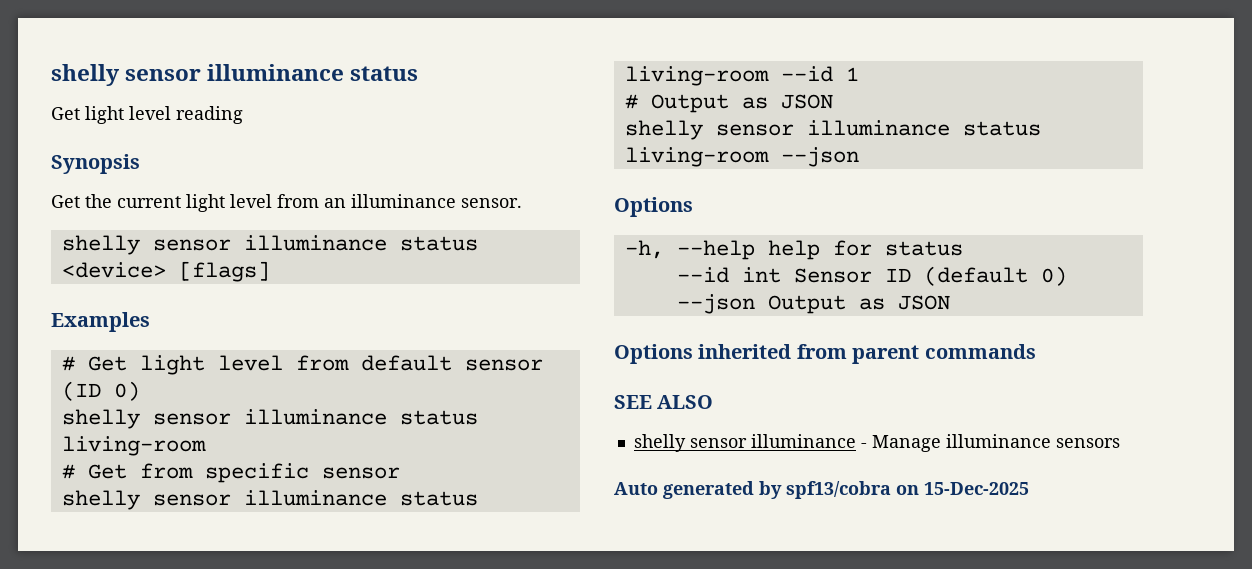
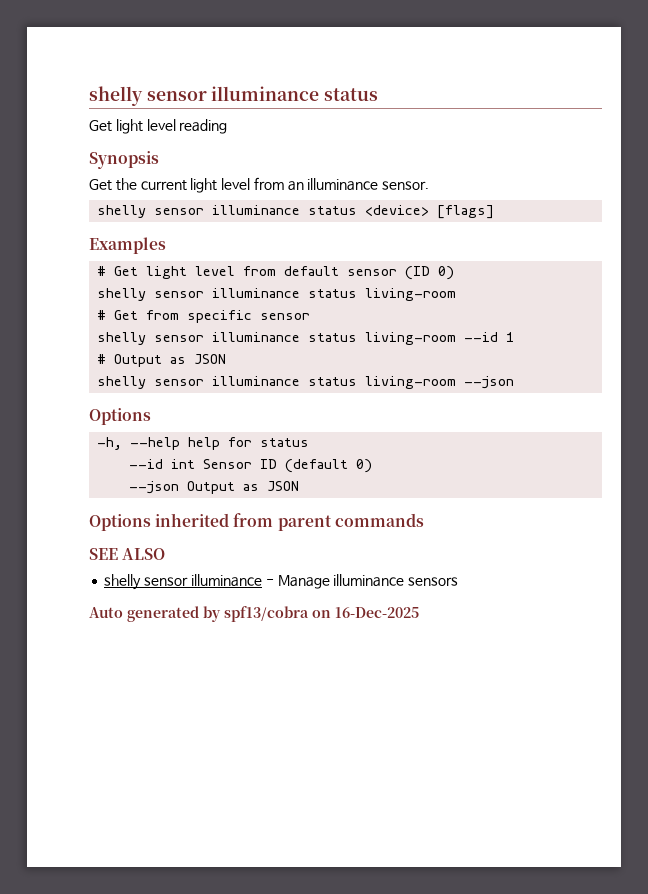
- Auto generated by spf13/cobra on 15-Dec-2025
+ Auto generated by spf13/cobra on 16-Dec-2025

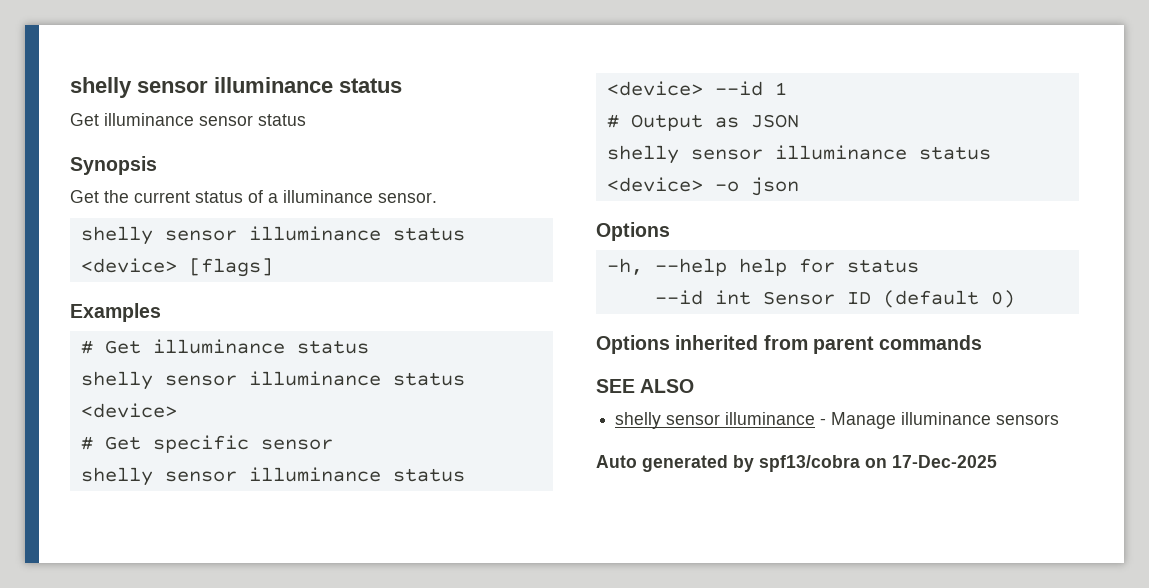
- Get light level reading
+ Get illuminance sensor status
- Get the current light level from an illuminance sensor.
+ Get the current status of a illuminance sensor.
- # Get light level from default sensor (ID 0)
- shelly sensor illuminance status living-room
- # Get from specific sensor
+ # Get illuminance status
+ shelly sensor illuminance status <device>
+ # Get specific sensor
- shelly sensor illuminance status living-room --id 1
+ shelly sensor illuminance status <device> --id 1
- shelly sensor illuminance status living-room --json
+ shelly sensor illuminance status <device> -o json
- --json Output as JSON
- Auto generated by spf13/cobra on 16-Dec-2025
+ Auto generated by spf13/cobra on 17-Dec-2025

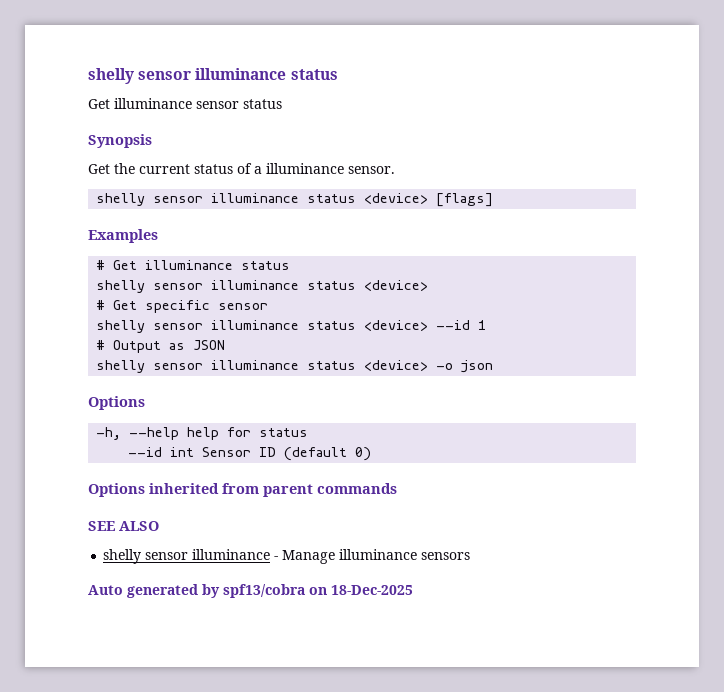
- Auto generated by spf13/cobra on 17-Dec-2025
+ Auto generated by spf13/cobra on 18-Dec-2025

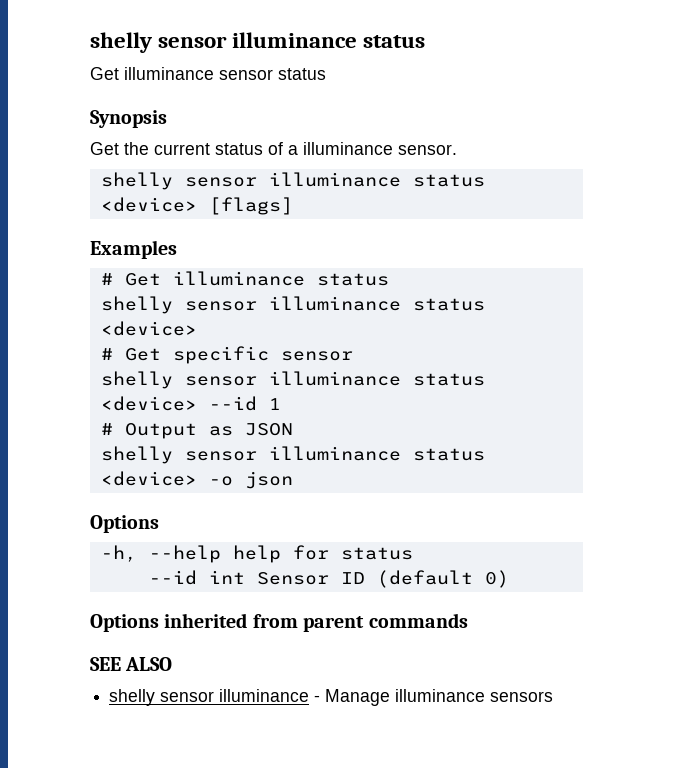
- Auto generated by spf13/cobra on 18-Dec-2025

